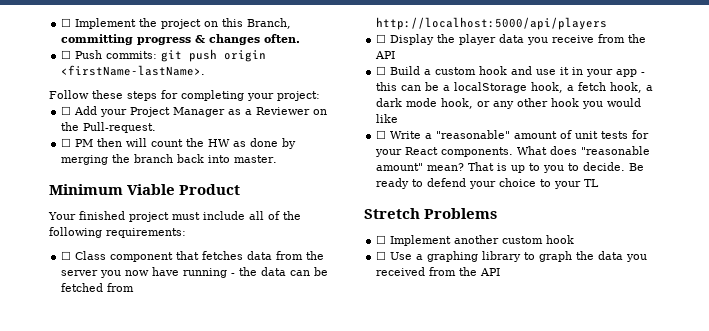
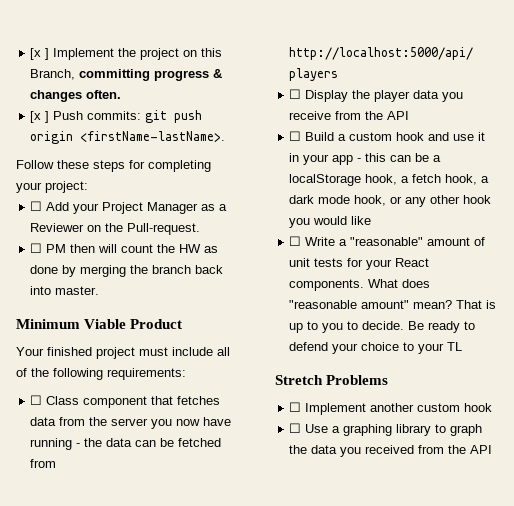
- ☐ Implement the project on this Branch, committing progress & changes often.
+ [x ] Implement the project on this Branch, committing progress & changes often.
- ☐ Push commits: git push origin <firstName-lastName>.
+ [x ] Push commits: git push origin <firstName-lastName>.

